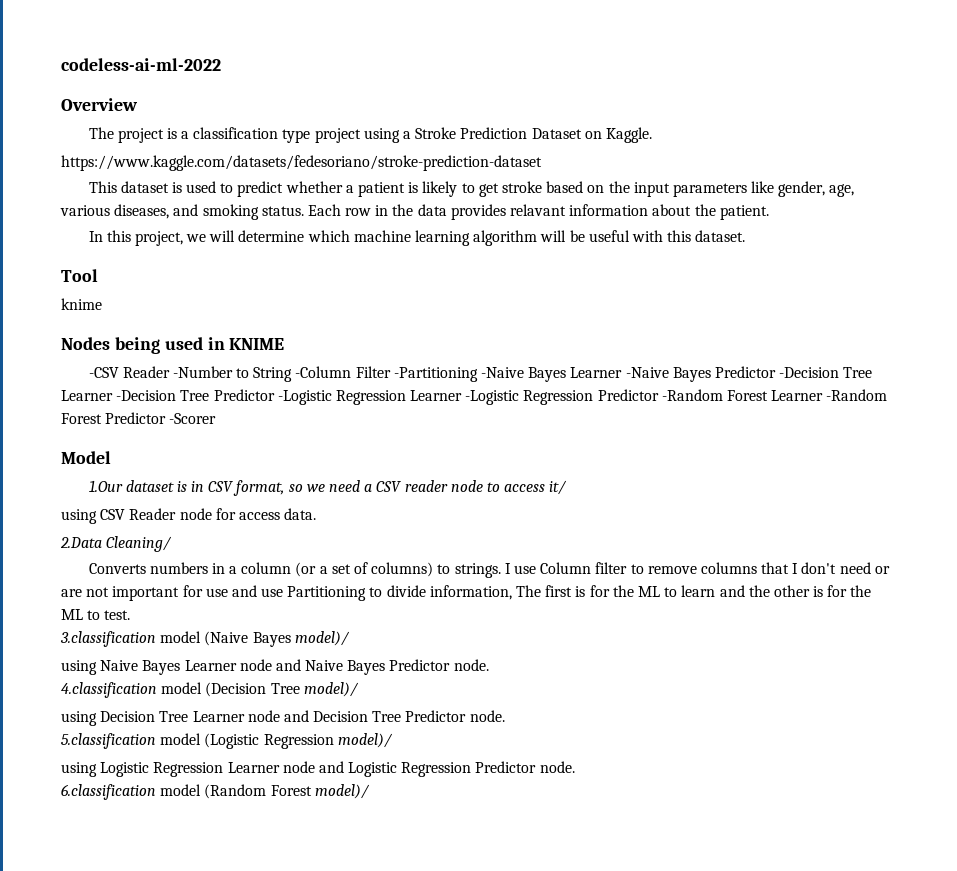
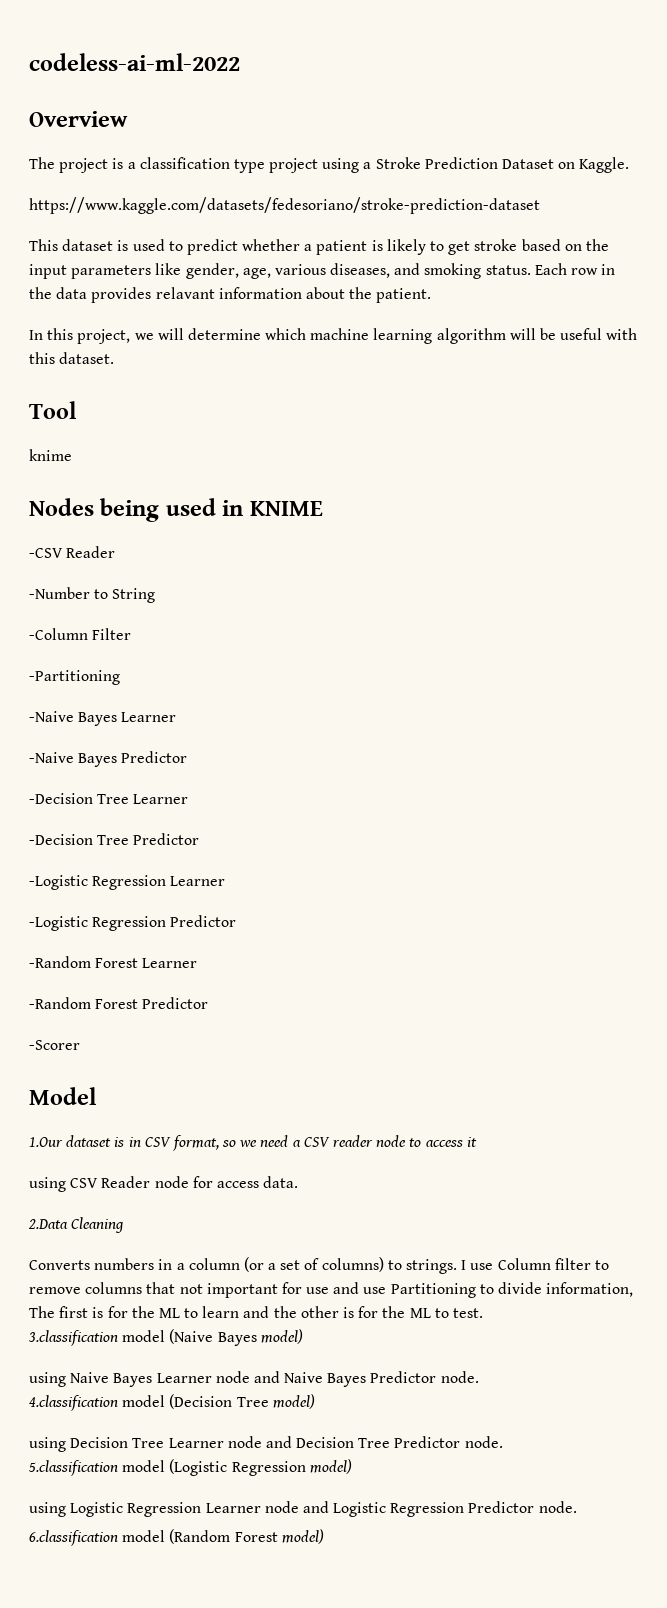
- -CSV Reader -Number to String -Column Filter -Partitioning -Naive Bayes Learner -Naive Bayes Predictor -Decision Tree Learner -Decision Tree Predictor -Logistic Regression Learner -Logistic Regression Predictor -Random Forest Learner -Random Forest Predictor -Scorer
+ -CSV Reader
+ -Number to String
+ -Column Filter
+ -Partitioning
+ -Naive Bayes Learner
+ -Naive Bayes Predictor
+ -Decision Tree Learner
+ -Decision Tree Predictor
+ -Logistic Regression Learner
+ -Logistic Regression Predictor
+ -Random Forest Learner
+ -Random Forest Predictor
+ -Scorer
- 1.Our dataset is in CSV format, so we need a CSV reader node to access it/
+ 1.Our dataset is in CSV format, so we need a CSV reader node to access it
- 2.Data Cleaning/
+ 2.Data Cleaning
- I use Column filter to remove columns that I don't need or are not important for use and use Partitioning to divide information, The first is for the ML to learn and the other is for the ML to test.
+ I use Column filter to remove columns that not important for use and use Partitioning to divide information, The first is for the ML to learn and the other is for the ML to test.
- 3.classification model (Naive Bayes model)/
+ 3.classification model (Naive Bayes model)
- 4.classification model (Decision Tree model)/
+ 4.classification model (Decision Tree model)
- 5.classification model (Logistic Regression model)/
+ 5.classification model (Logistic Regression model)
- 6.classification model (Random Forest model)/
+ 6.classification model (Random Forest model)

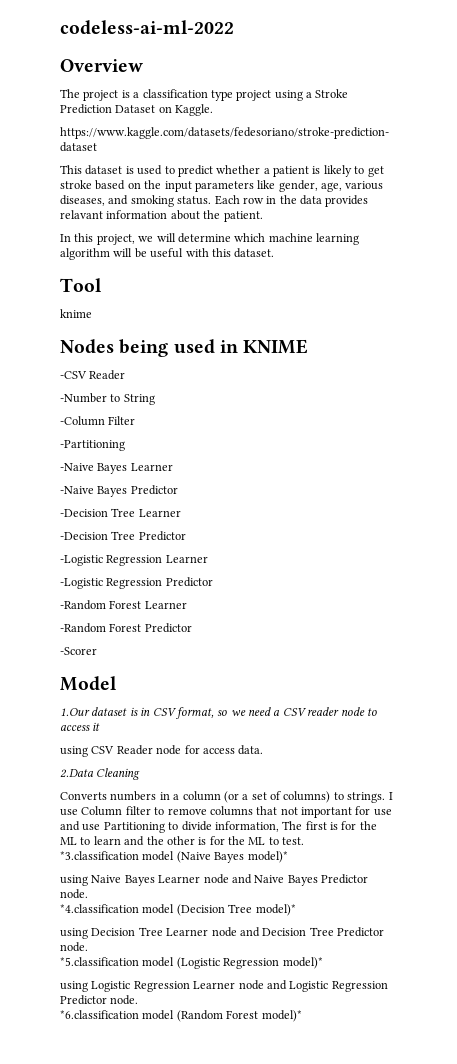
- 3.classification model (Naive Bayes model)
+ *3.classification model (Naive Bayes model)*
- 4.classification model (Decision Tree model)
+ *4.classification model (Decision Tree model)*
- 5.classification model (Logistic Regression model)
+ *5.classification model (Logistic Regression model)*
- 6.classification model (Random Forest model)
+ *6.classification model (Random Forest model)*

